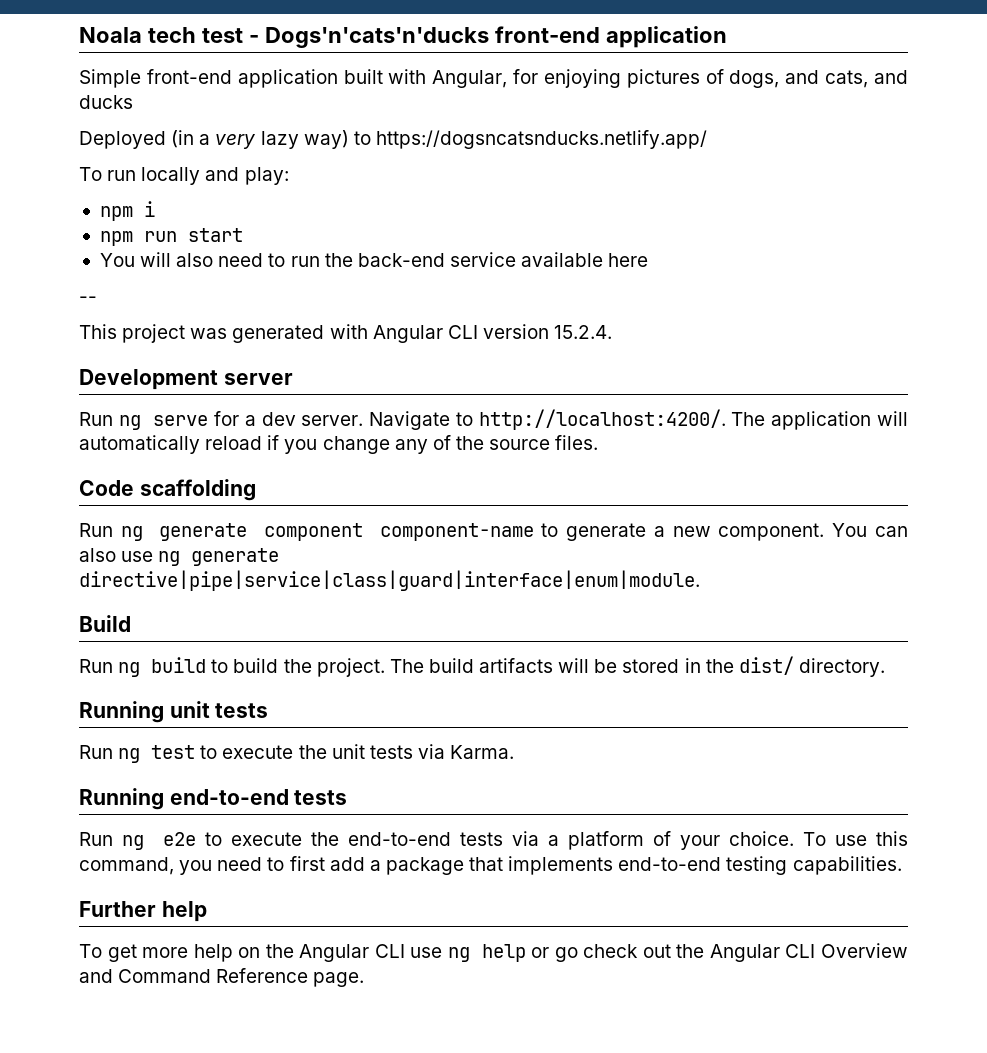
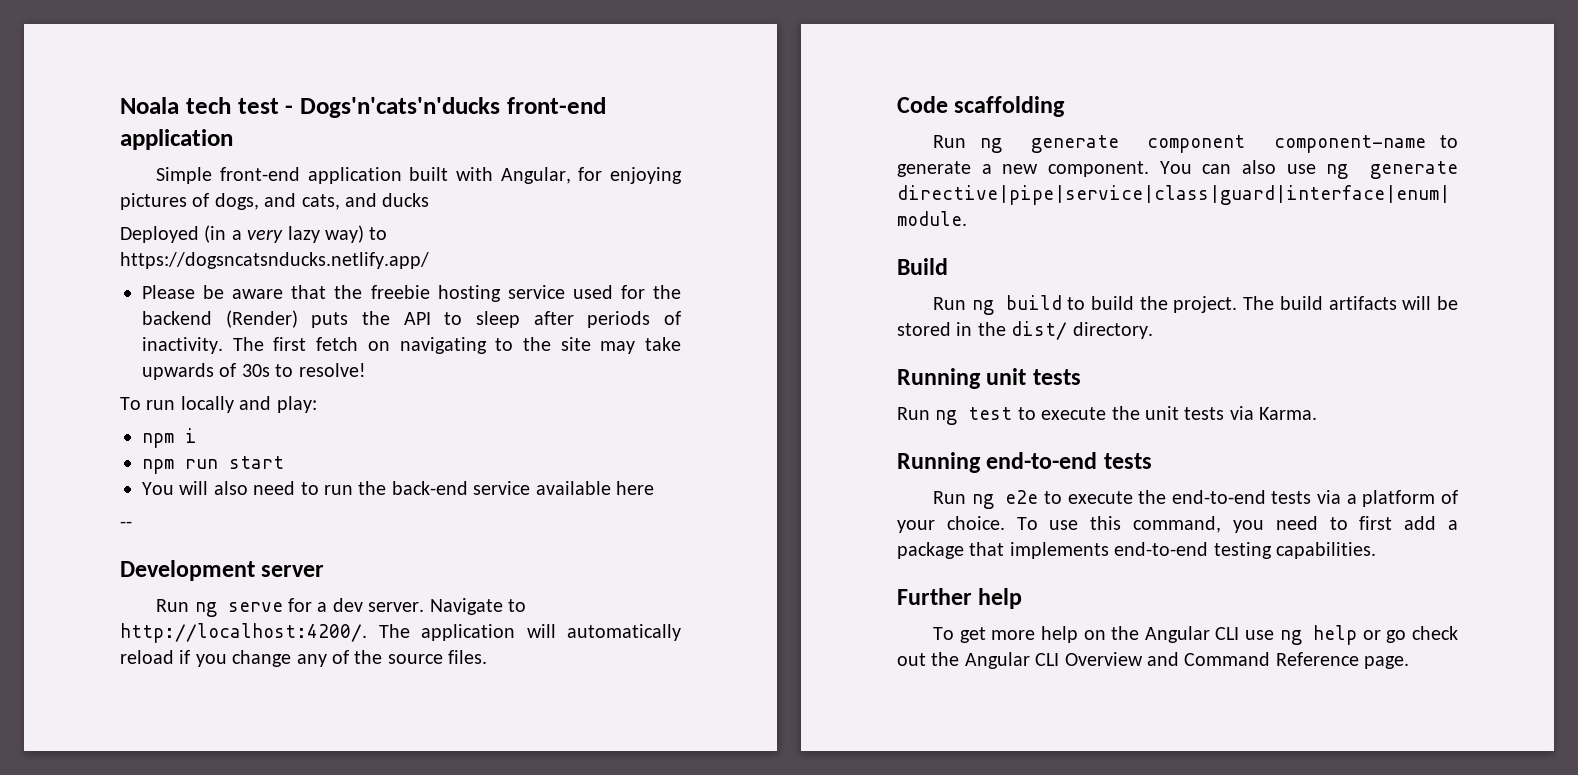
+ Please be aware that the freebie hosting service used for the backend (Render) puts the API to sleep after periods of inactivity. The first fetch on navigating to the site may take upwards of 30s to resolve!
- This project was generated with Angular CLI version 15.2.4.

